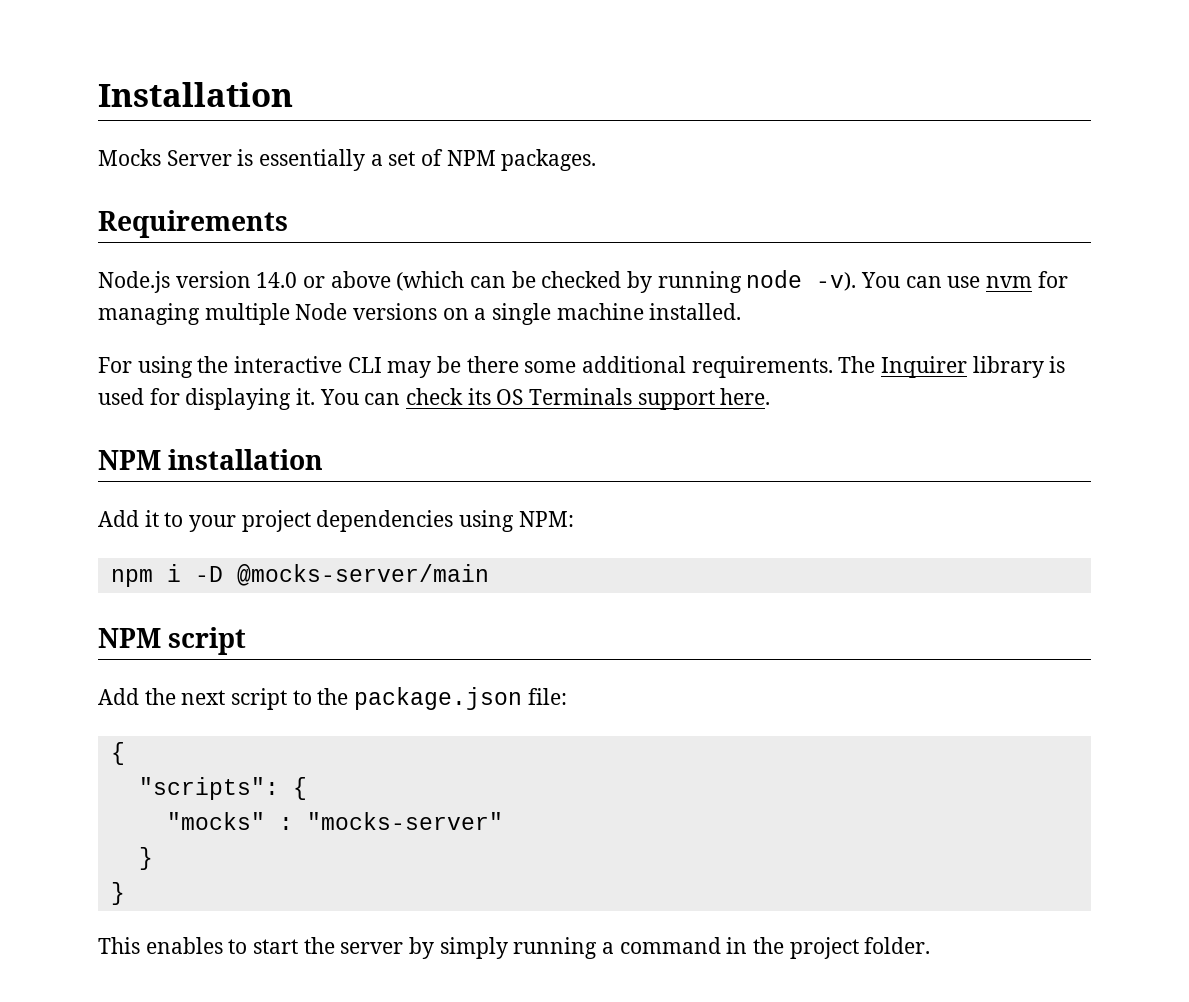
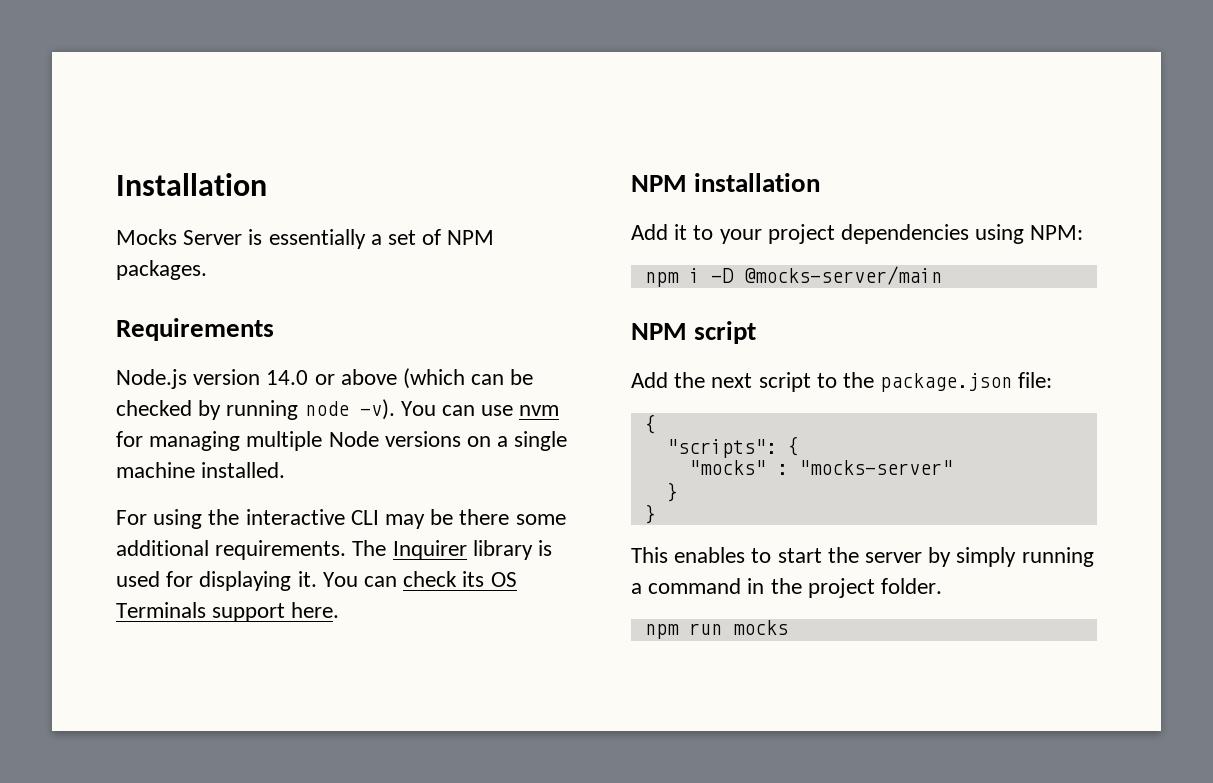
+ npm run mocks

